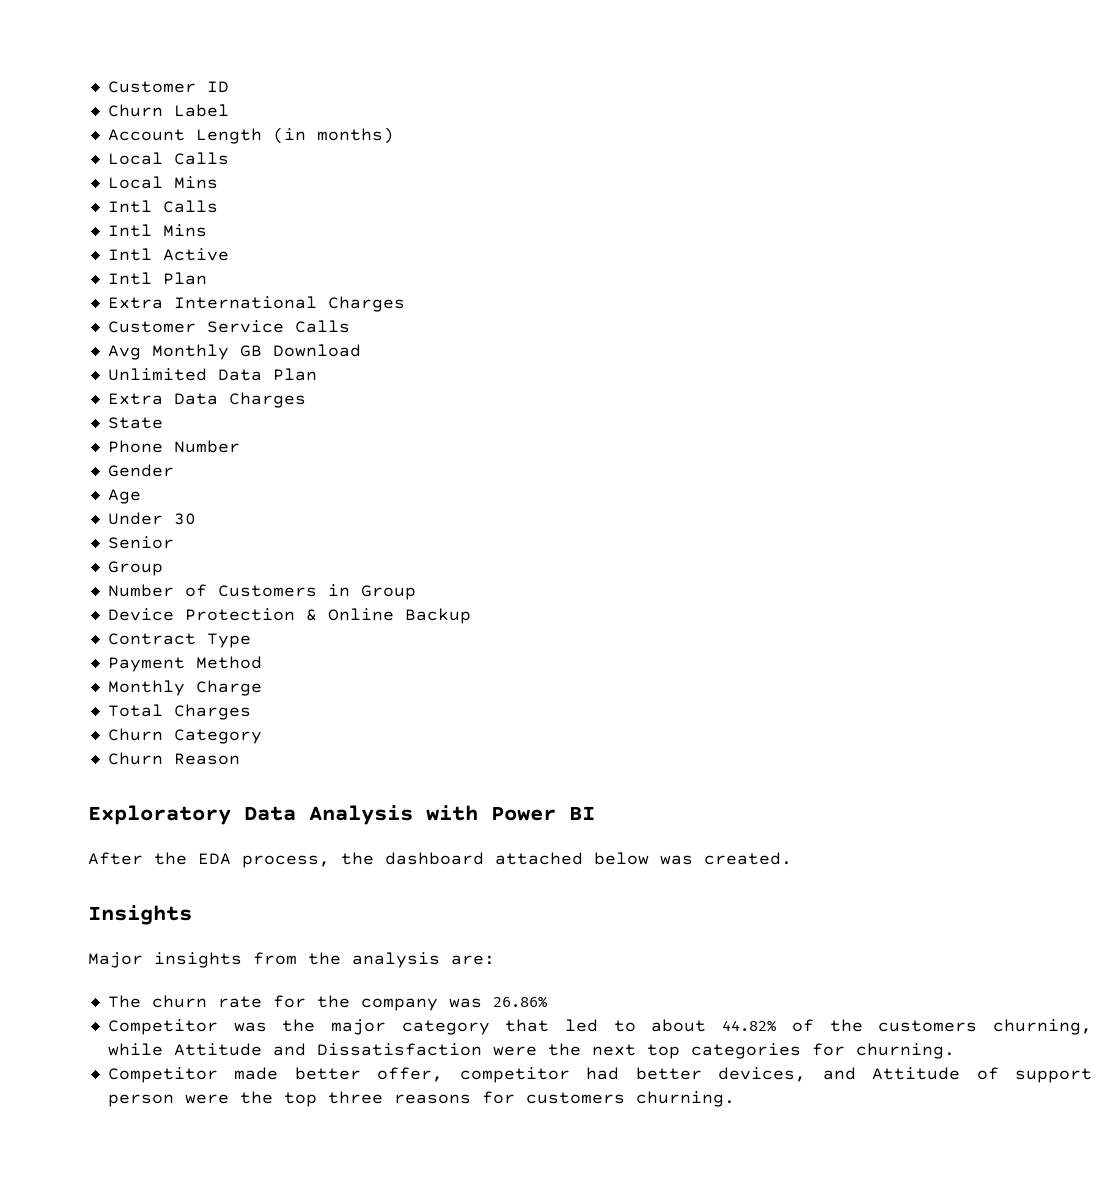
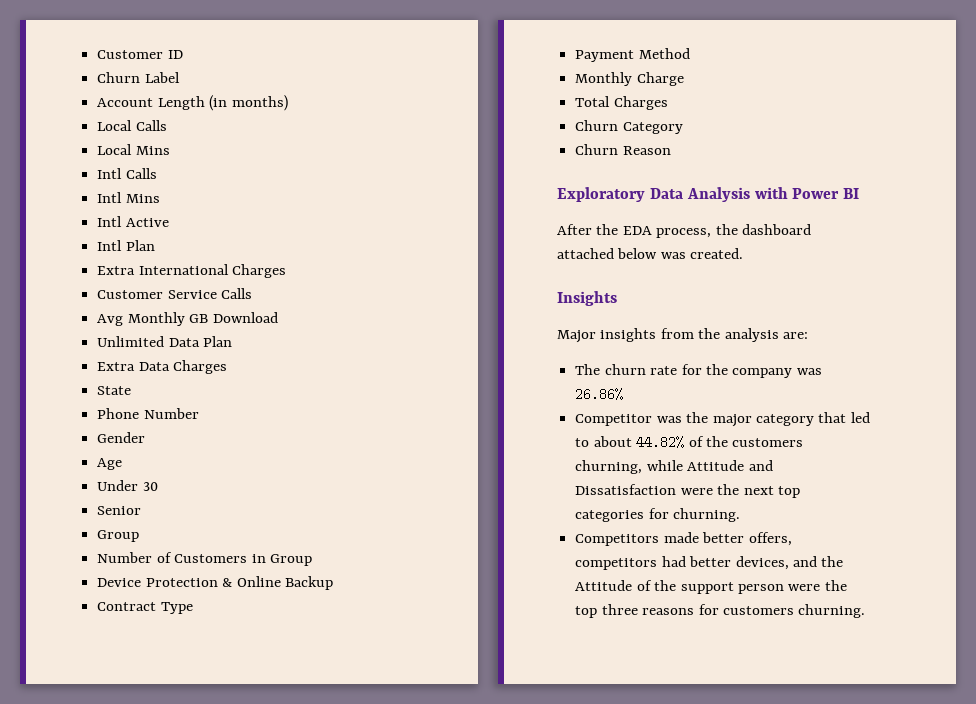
- Competitor made better offer, competitor had better devices, and Attitude of support person were the top three reasons for customers churning.
+ Competitors made better offers, competitors had better devices, and the Attitude of the support person were the top three reasons for customers churning.

